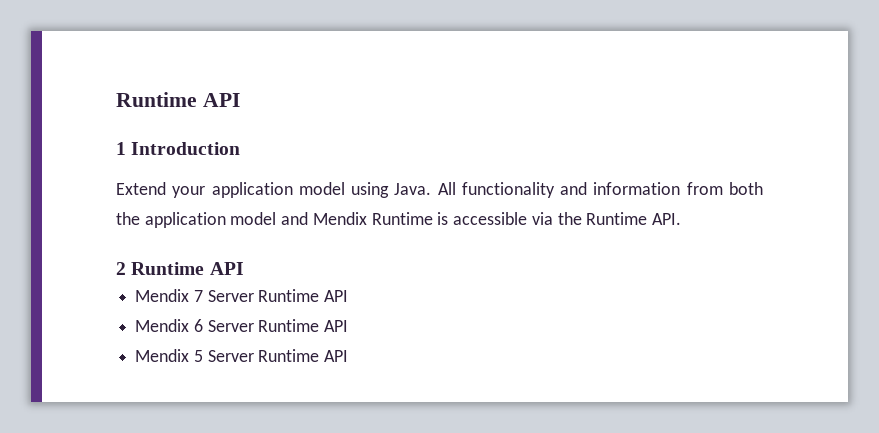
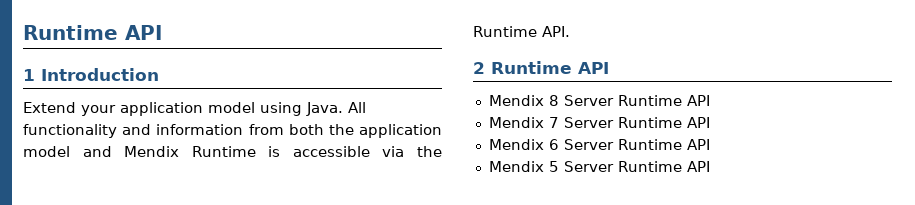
+ Mendix 8 Server Runtime API

